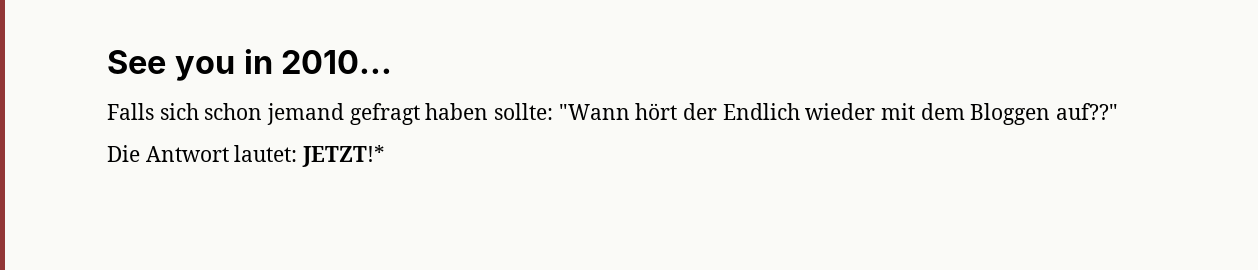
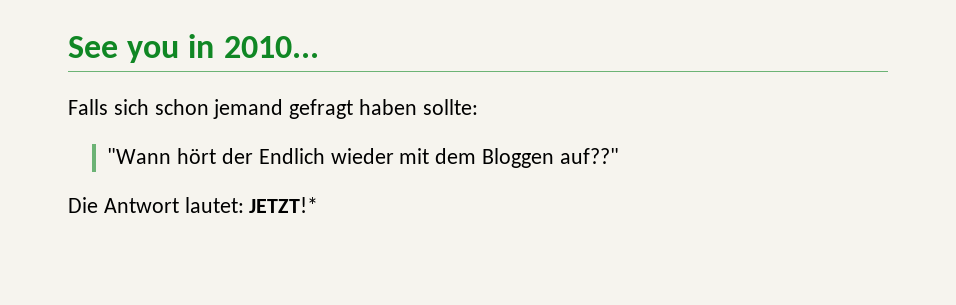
- Falls sich schon jemand gefragt haben sollte: "Wann hört der Endlich wieder mit dem Bloggen auf??"
+ Falls sich schon jemand gefragt haben sollte:
+ "Wann hört der Endlich wieder mit dem Bloggen auf??"

